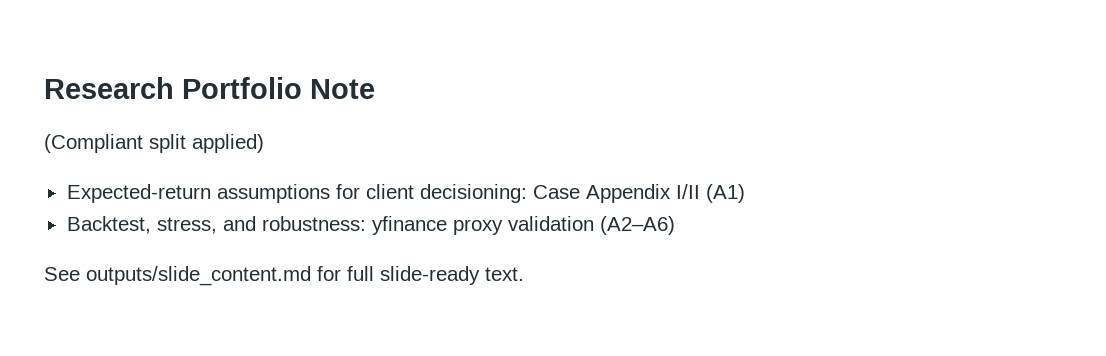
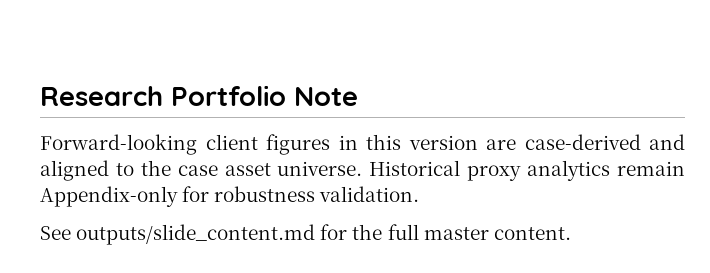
- (Compliant split applied)
- Expected-return assumptions for client decisioning: Case Appendix I/II (A1)
- Backtest, stress, and robustness: yfinance proxy validation (A2–A6)
+ Forward-looking client figures in this version are case-derived and aligned to the case asset universe. Historical proxy analytics remain Appendix-only for robustness validation.
- See outputs/slide_content.md for full slide-ready text.
+ See outputs/slide_content.md for the full master content.

